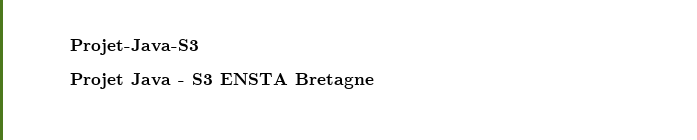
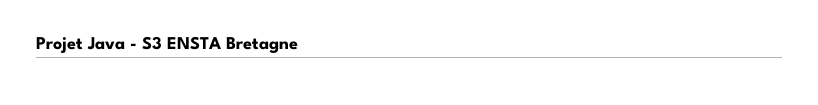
- Projet-Java-S3

